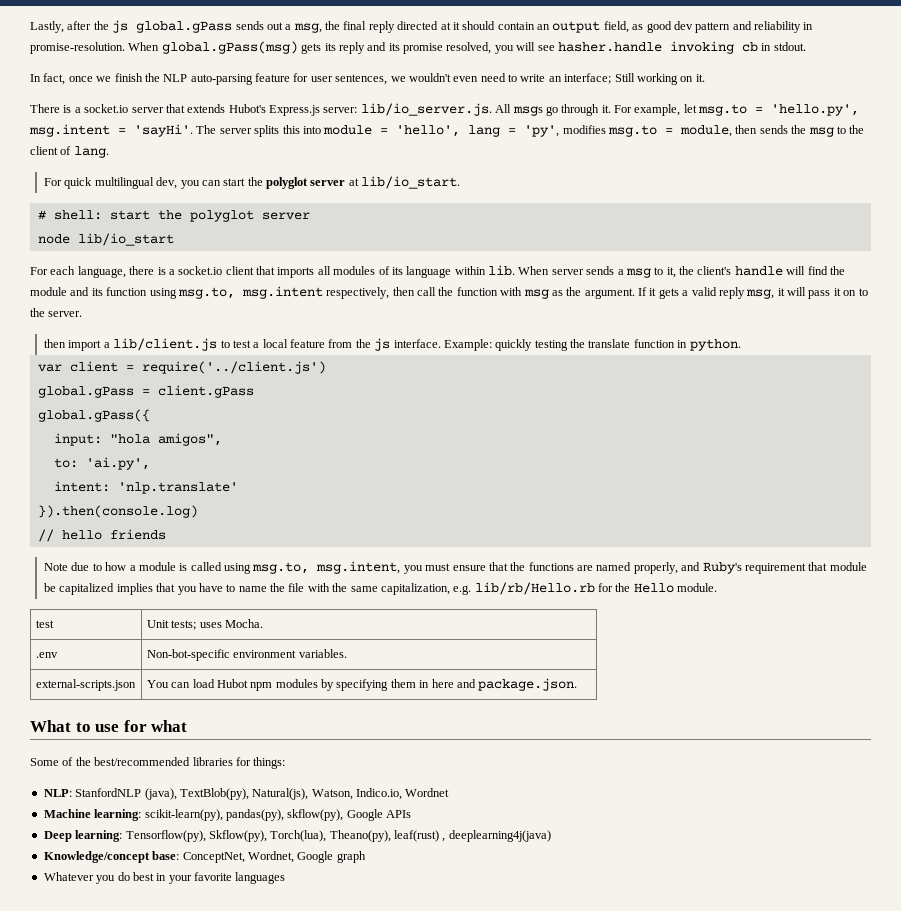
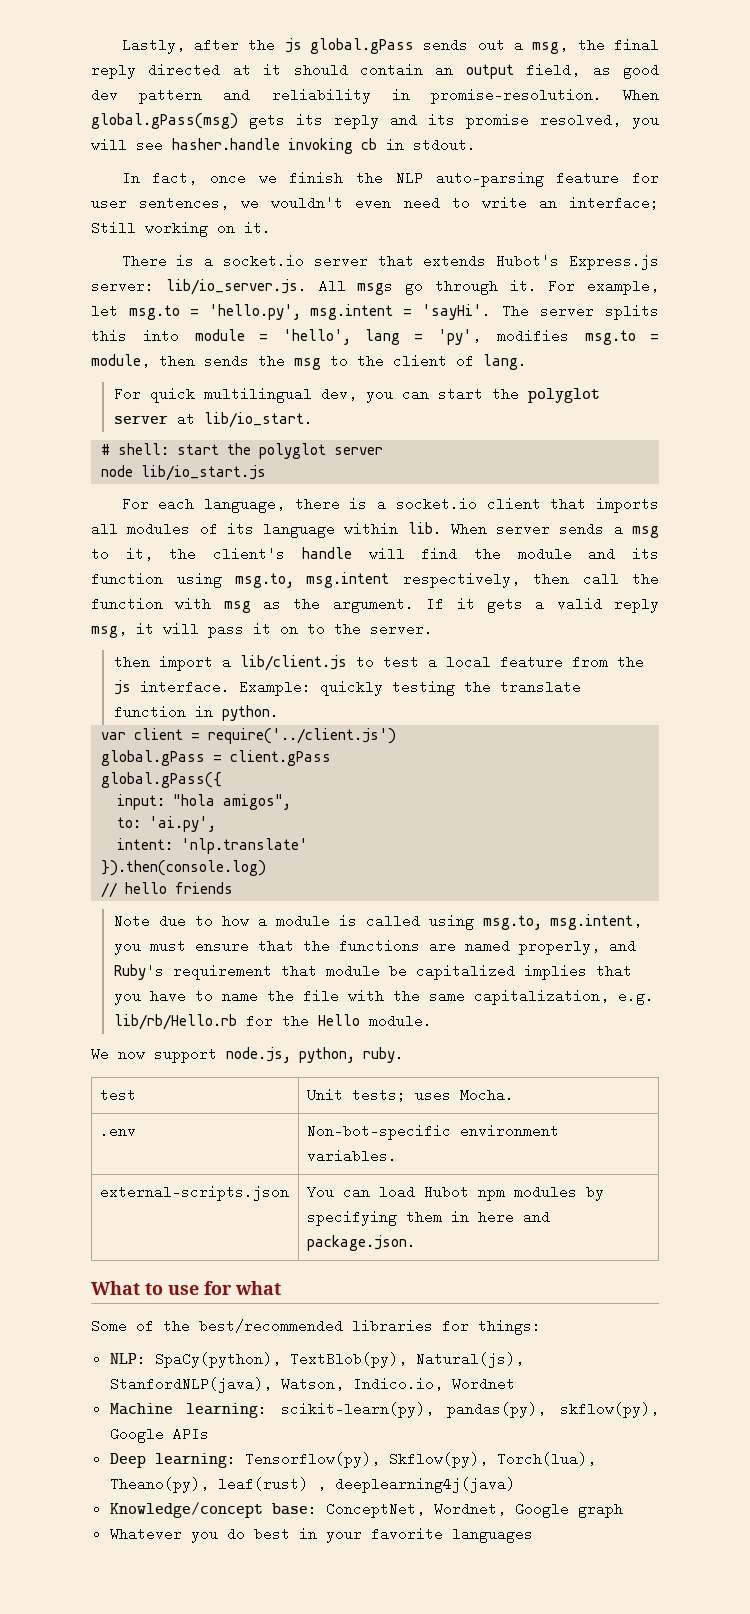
- node lib/io_start
+ node lib/io_start.js
+ We now support node.js, python, ruby.
- NLP: StanfordNLP (java), TextBlob(py), Natural(js), Watson, Indico.io, Wordnet
+ NLP: SpaCy(python), TextBlob(py), Natural(js), StanfordNLP(java), Watson, Indico.io, Wordnet

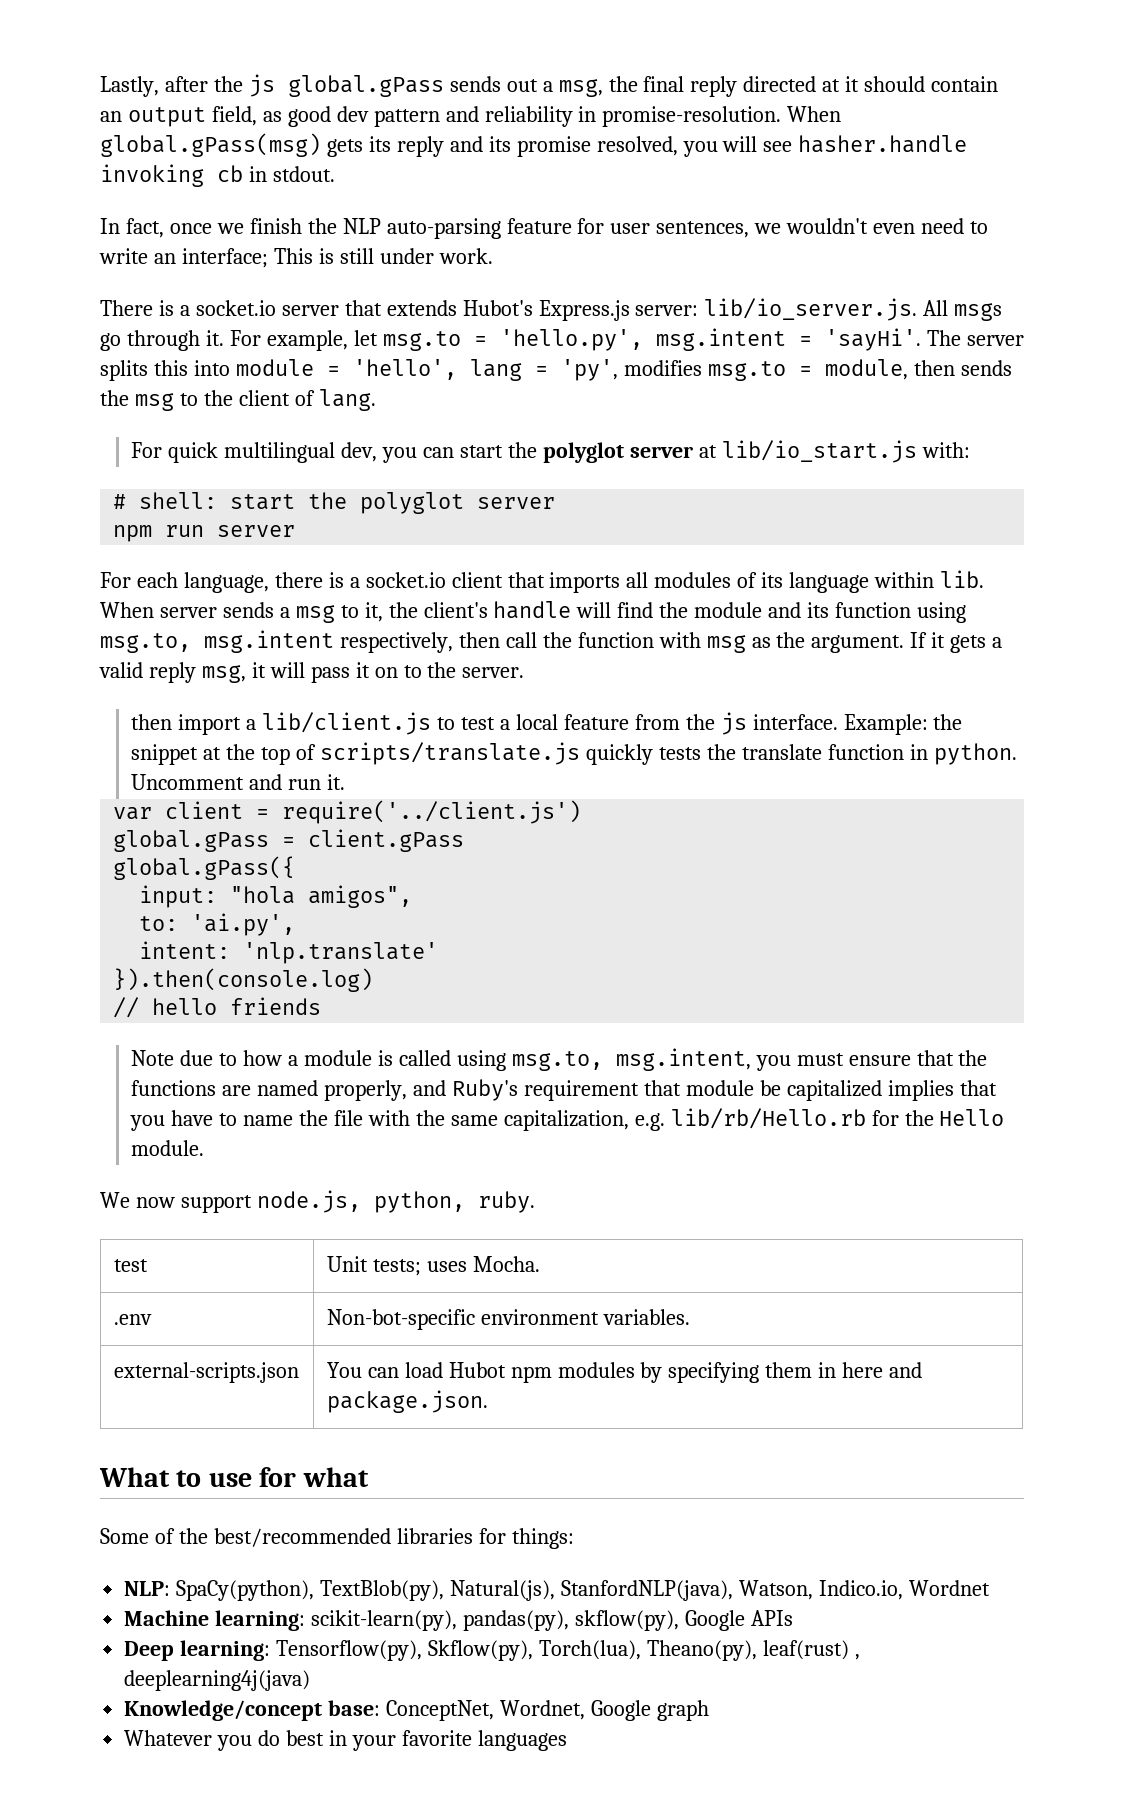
- In fact, once we finish the NLP auto-parsing feature for user sentences, we wouldn't even need to write an interface; Still working on it.
+ In fact, once we finish the NLP auto-parsing feature for user sentences, we wouldn't even need to write an interface; This is still under work.
- For quick multilingual dev, you can start the polyglot server at lib/io_start.
+ For quick multilingual dev, you can start the polyglot server at lib/io_start.js with:
- node lib/io_start.js
+ npm run server
- Example: quickly testing the translate function in python.
+ Example: the snippet at the top of scripts/translate.js quickly tests the translate function in python. Uncomment and run it.

